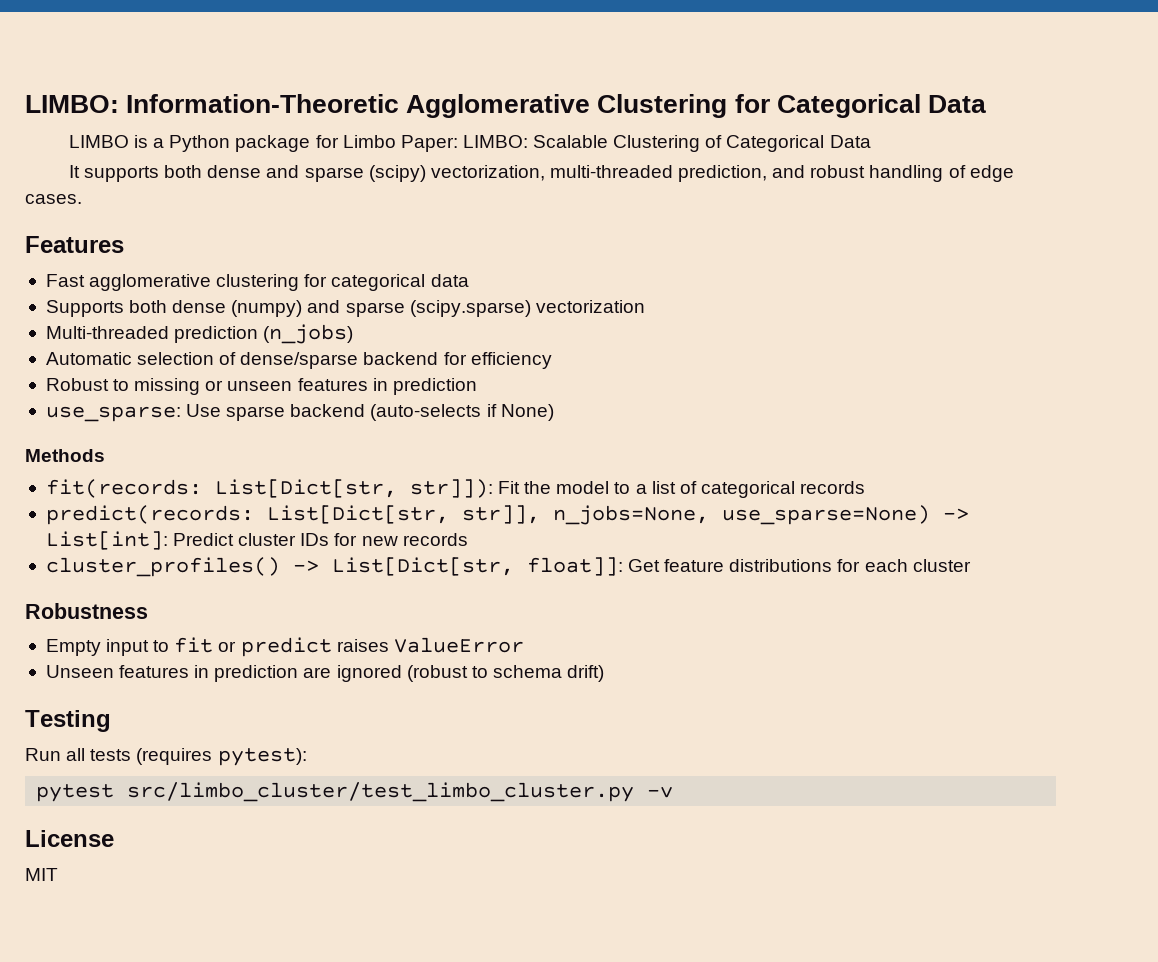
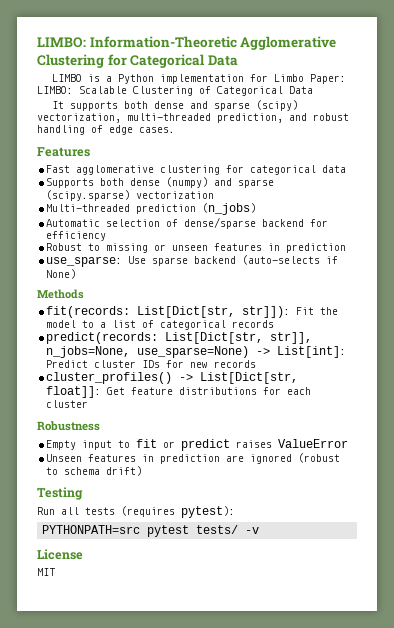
- LIMBO is a Python package for Limbo Paper: LIMBO: Scalable Clustering of Categorical Data
+ LIMBO is a Python implementation for Limbo Paper: LIMBO: Scalable Clustering of Categorical Data
- pytest src/limbo_cluster/test_limbo_cluster.py -v
+ PYTHONPATH=src pytest tests/ -v

